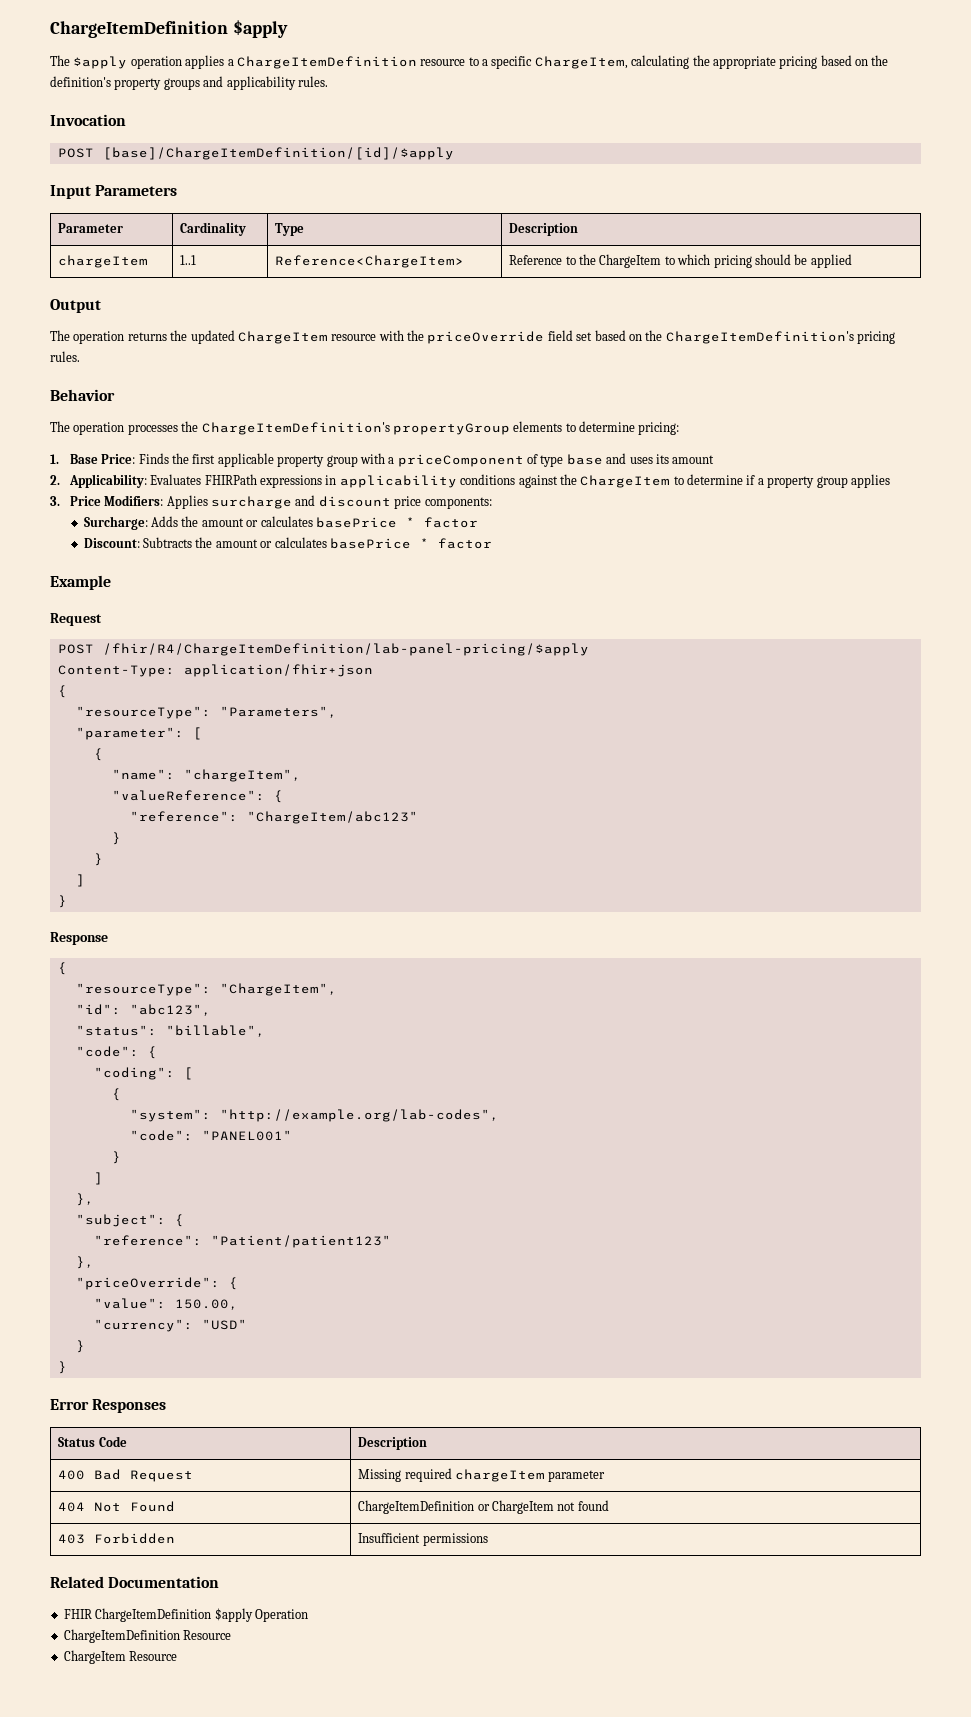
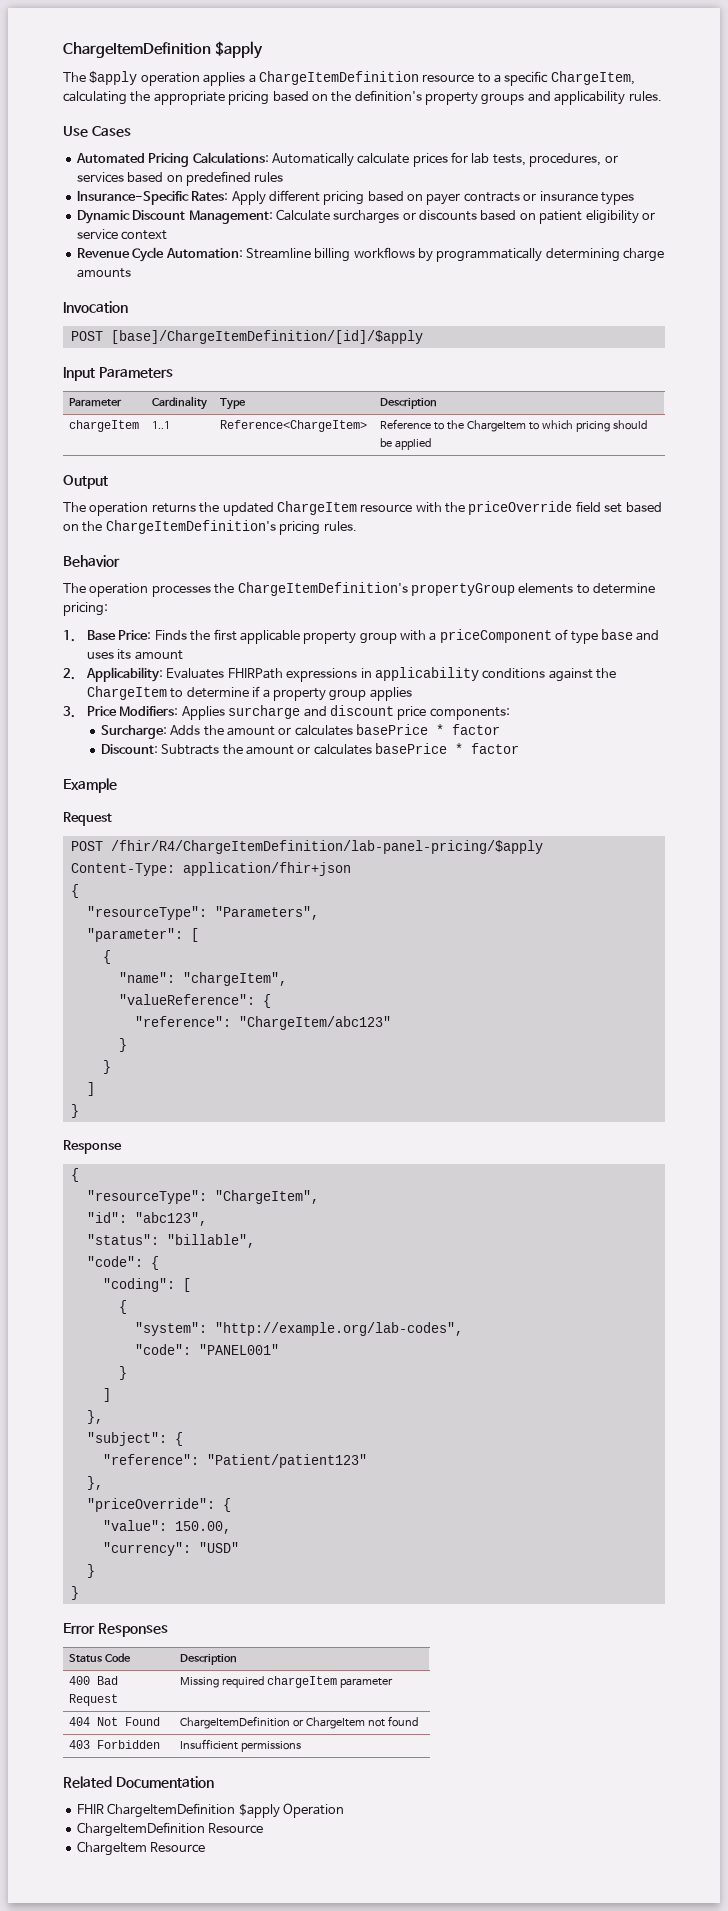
+ Use Cases
+ Automated Pricing Calculations: Automatically calculate prices for lab tests, procedures, or services based on predefined rules
+ Insurance-Specific Rates: Apply different pricing based on payer contracts or insurance types
+ Dynamic Discount Management: Calculate surcharges or discounts based on patient eligibility or service context
+ Revenue Cycle Automation: Streamline billing workflows by programmatically determining charge amounts

